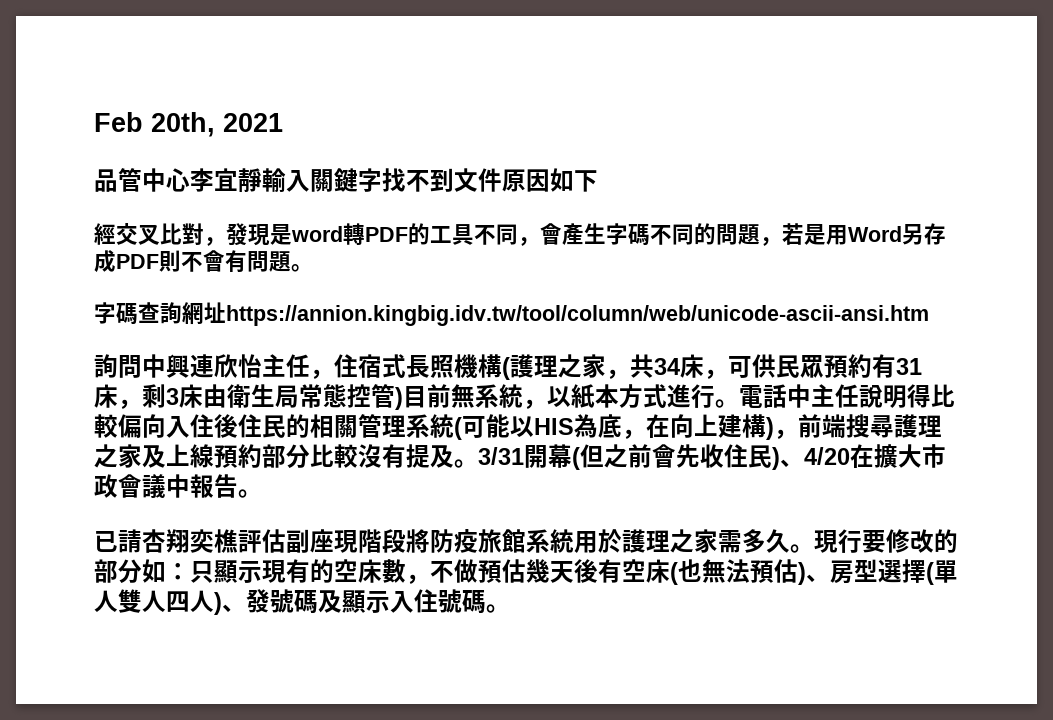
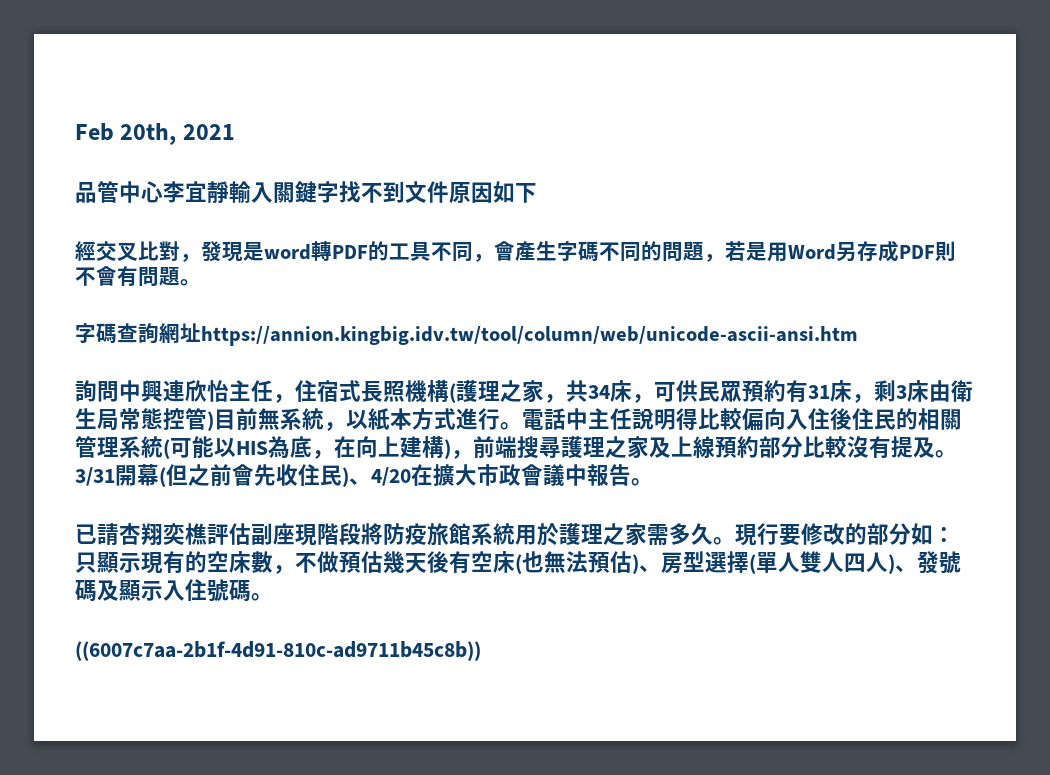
+ ((6007c7aa-2b1f-4d91-810c-ad9711b45c8b))

